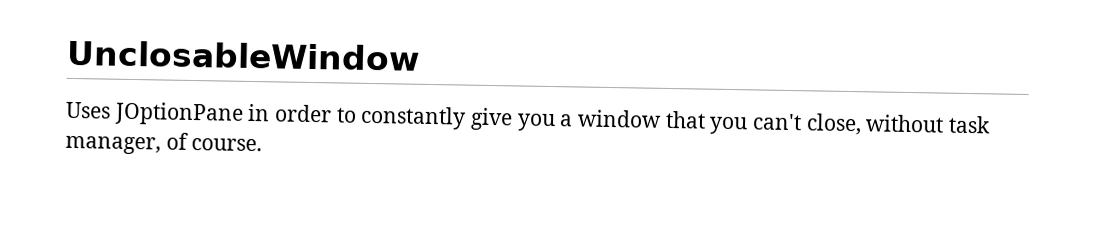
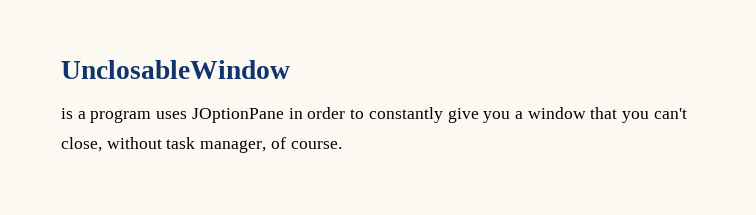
- Uses JOptionPane in order to constantly give you a window that you can't close, without task manager, of course.
+ is a program uses JOptionPane in order to constantly give you a window that you can't close, without task manager, of course.

